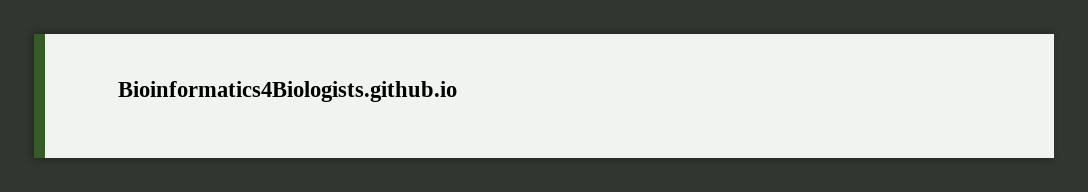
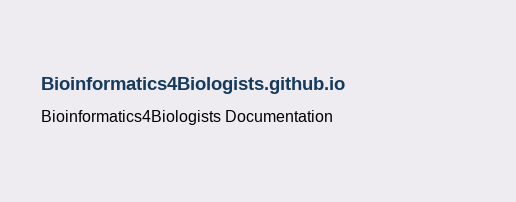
+ Bioinformatics4Biologists Documentation

